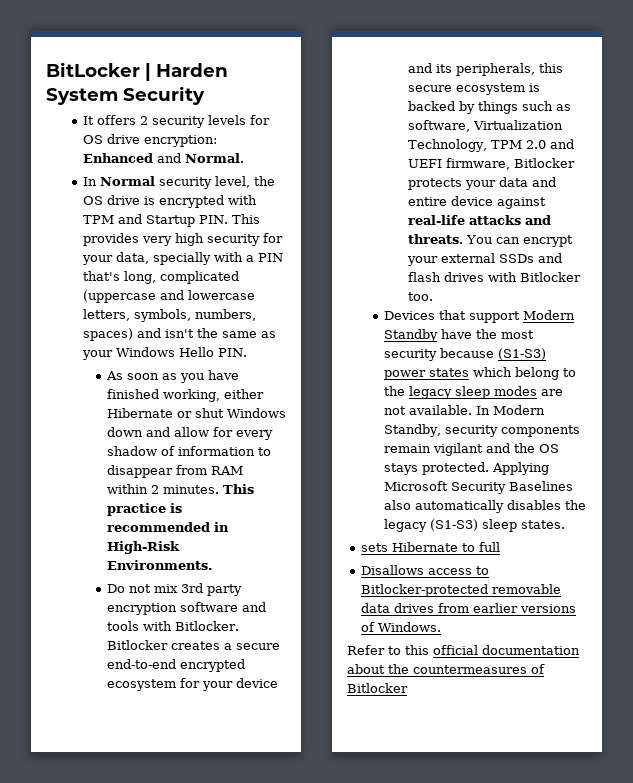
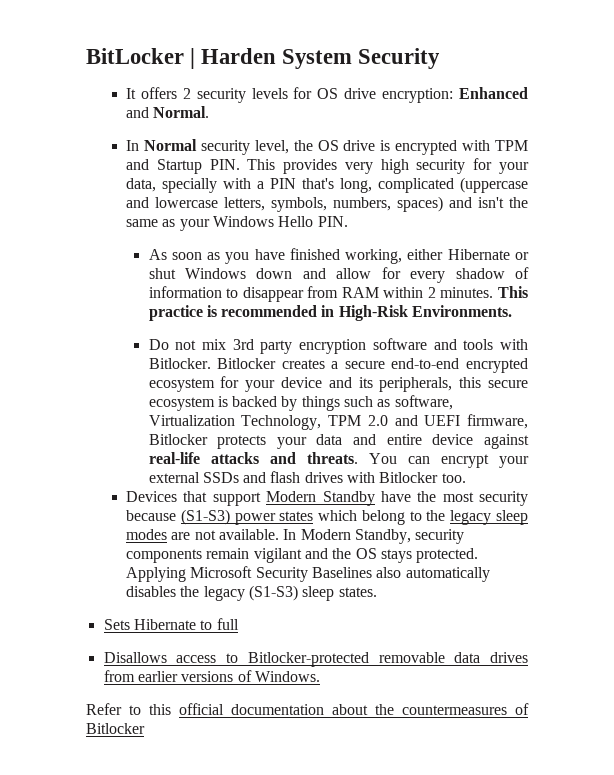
- sets Hibernate to full
+ Sets Hibernate to full

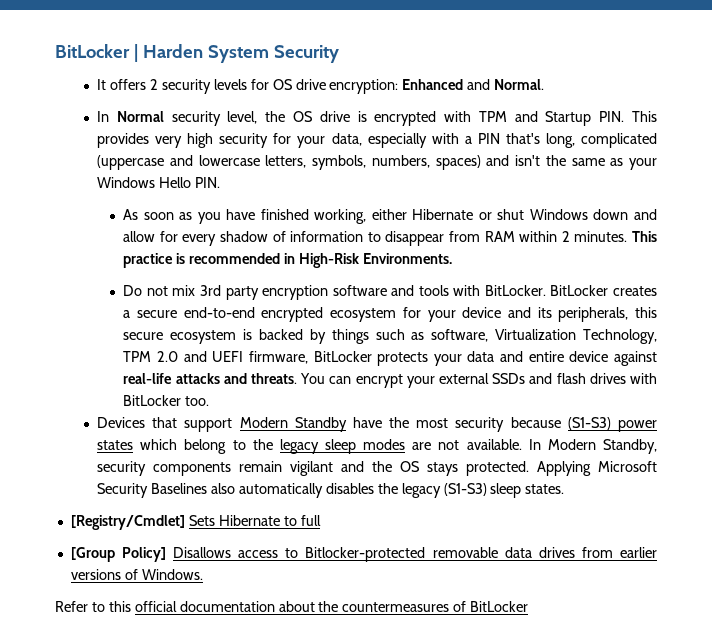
- In Normal security level, the OS drive is encrypted with TPM and Startup PIN. This provides very high security for your data, specially with a PIN that's long, complicated (uppercase and lowercase letters, symbols, numbers, spaces) and isn't the same as your Windows Hello PIN.
+ In Normal security level, the OS drive is encrypted with TPM and Startup PIN. This provides very high security for your data, especially with a PIN that's long, complicated (uppercase and lowercase letters, symbols, numbers, spaces) and isn't the same as your Windows Hello PIN.
- Do not mix 3rd party encryption software and tools with Bitlocker. Bitlocker creates a secure end-to-end encrypted ecosystem for your device and its peripherals, this secure ecosystem is backed by things such as software, Virtualization Technology, TPM 2.0 and UEFI firmware, Bitlocker protects your data and entire device against real-life attacks and threats.
+ Do not mix 3rd party encryption software and tools with BitLocker. BitLocker creates a secure end-to-end encrypted ecosystem for your device and its peripherals, this secure ecosystem is backed by things such as software, Virtualization Technology, TPM 2.0 and UEFI firmware, BitLocker protects your data and entire device against real-life attacks and threats.
- You can encrypt your external SSDs and flash drives with Bitlocker too.
+ You can encrypt your external SSDs and flash drives with BitLocker too.
- Sets Hibernate to full
+ [Registry/Cmdlet] Sets Hibernate to full
- Disallows access to Bitlocker-protected removable data drives from earlier versions of Windows.
+ [Group Policy] Disallows access to Bitlocker-protected removable data drives from earlier versions of Windows.
- Refer to this official documentation about the countermeasures of Bitlocker
+ Refer to this official documentation about the countermeasures of BitLocker

